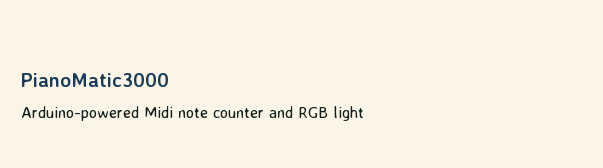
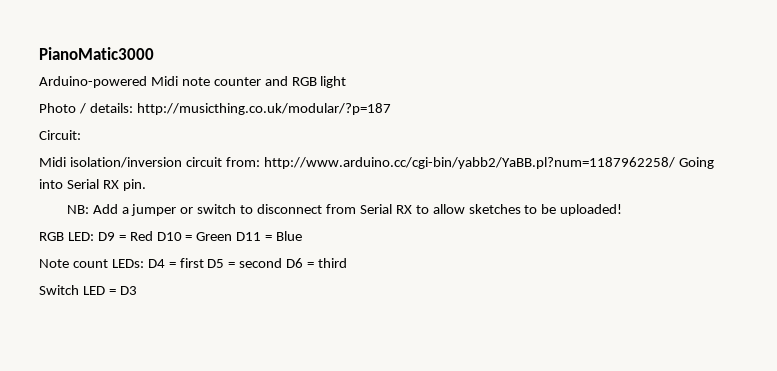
+ Photo / details: http://musicthing.co.uk/modular/?p=187
+ Circuit:
+ Midi isolation/inversion circuit from: http://www.arduino.cc/cgi-bin/yabb2/YaBB.pl?num=1187962258/ Going into Serial RX pin.
+ NB: Add a jumper or switch to disconnect from Serial RX to allow sketches to be uploaded!
+ RGB LED: D9 = Red D10 = Green D11 = Blue
+ Note count LEDs: D4 = first D5 = second D6 = third
+ Switch LED = D3

